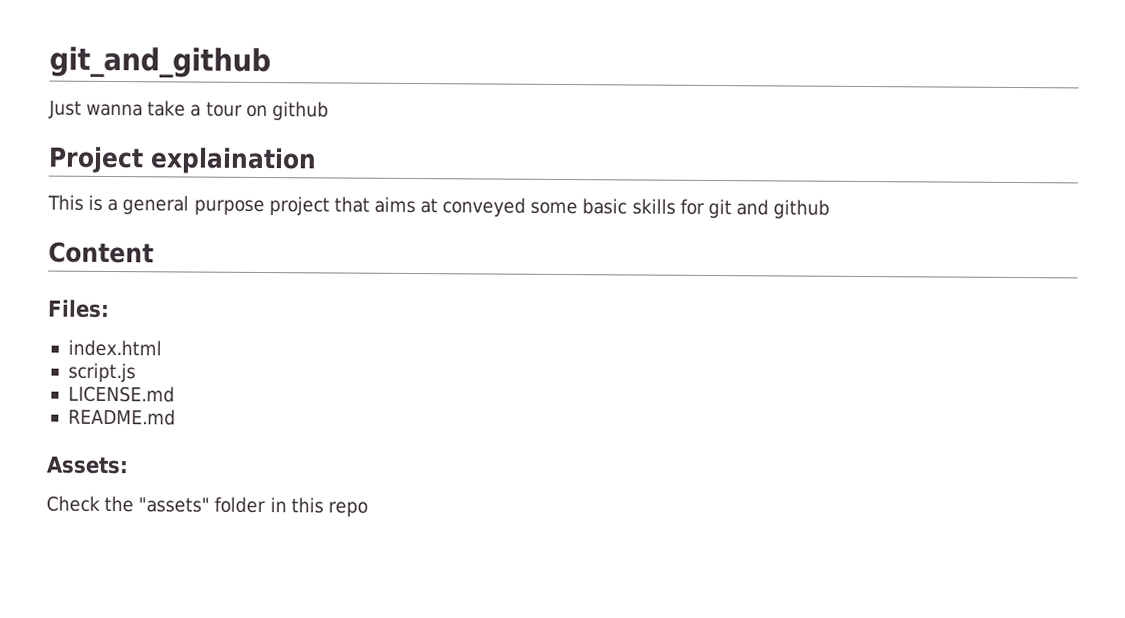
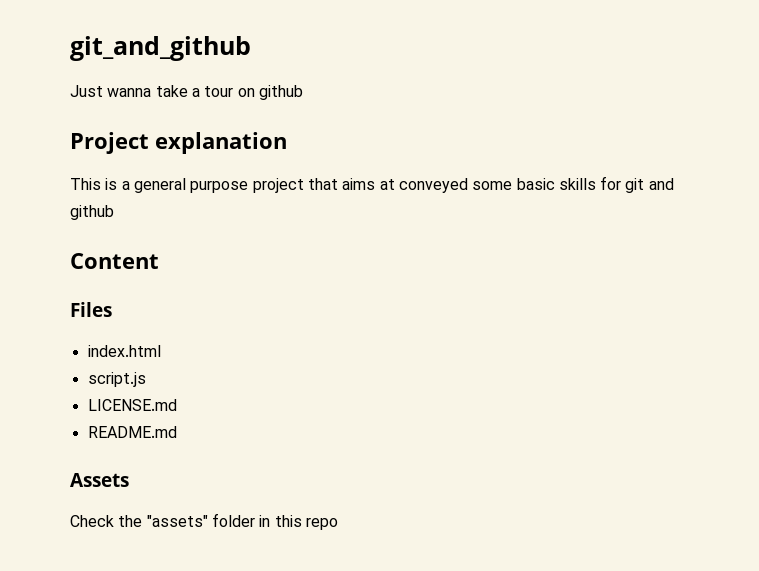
- Project explaination
+ Project explanation
- Files:
+ Files
- Assets:
+ Assets

